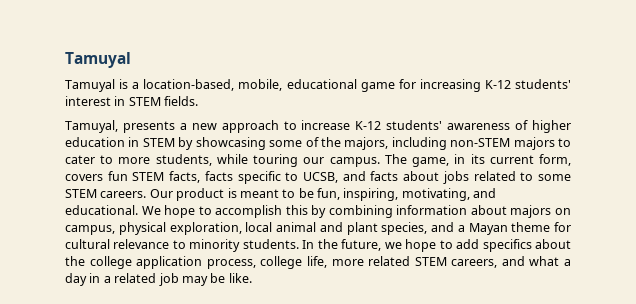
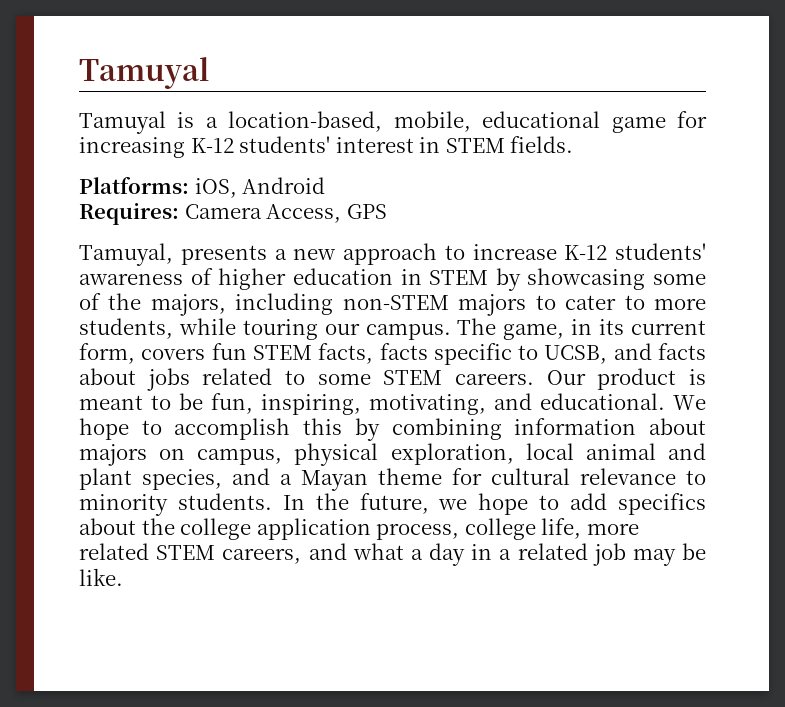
+ Platforms: iOS, Android
+ Requires: Camera Access, GPS

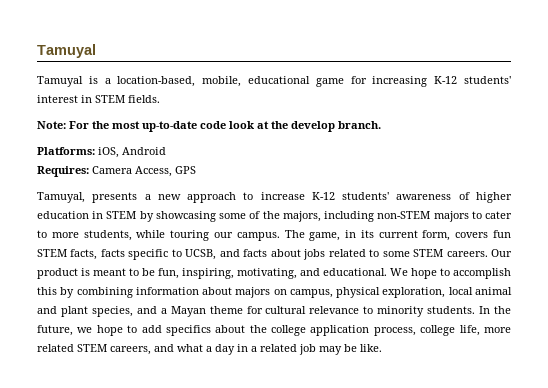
+ Note: For the most up-to-date code look at the develop branch.

